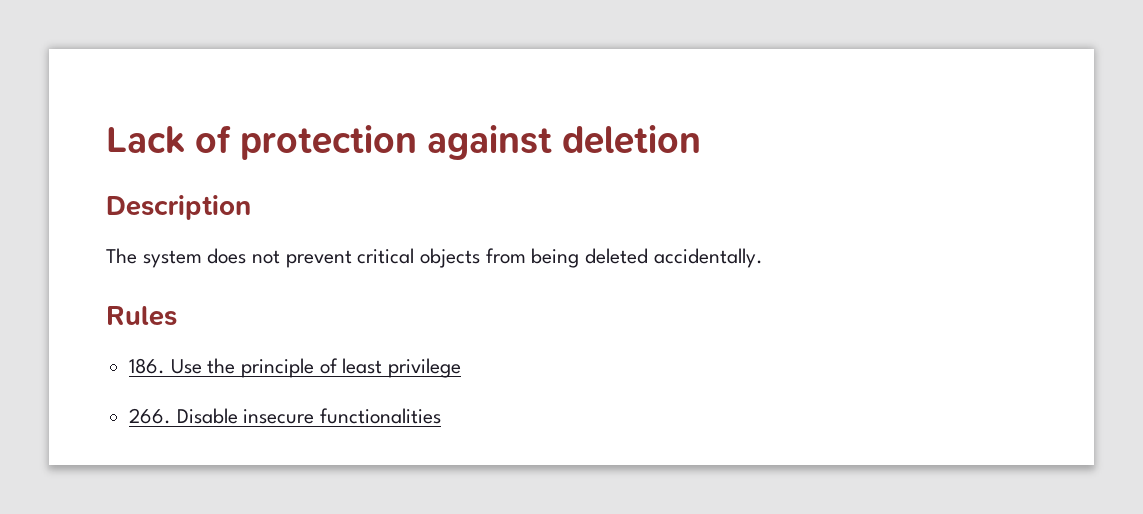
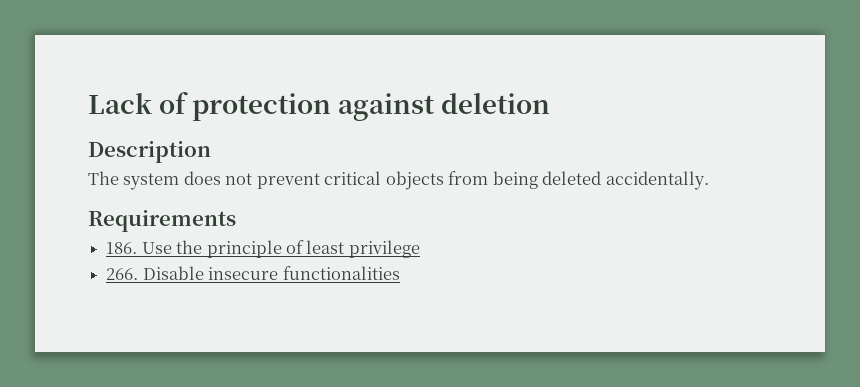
- Rules
+ Requirements

